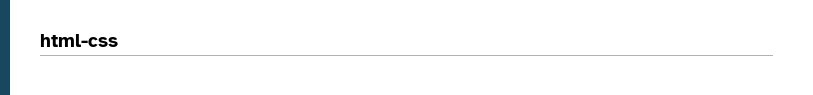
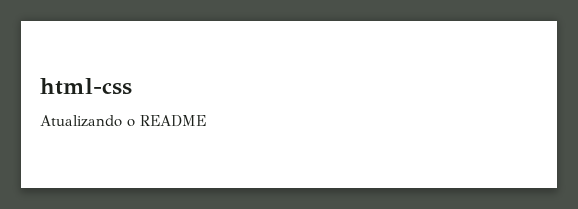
+ Atualizando o README

